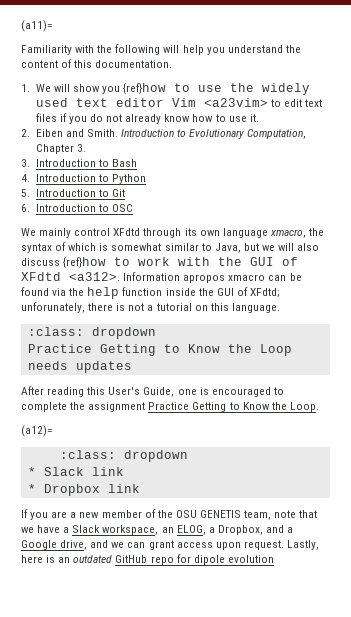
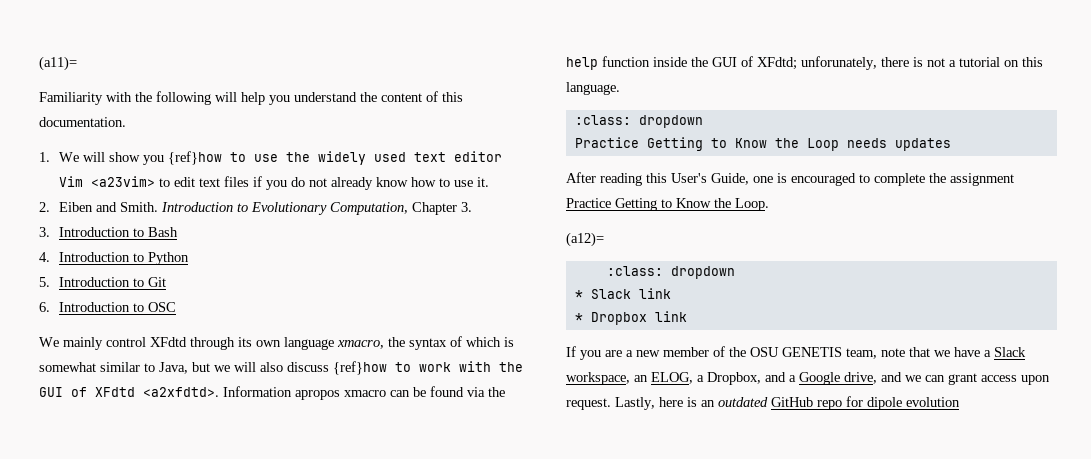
- We mainly control XFdtd through its own language xmacro, the syntax of which is somewhat similar to Java, but we will also discuss {ref}how to work with the GUI of XFdtd <a312>.
+ We mainly control XFdtd through its own language xmacro, the syntax of which is somewhat similar to Java, but we will also discuss {ref}how to work with the GUI of XFdtd <a2xfdtd>.

